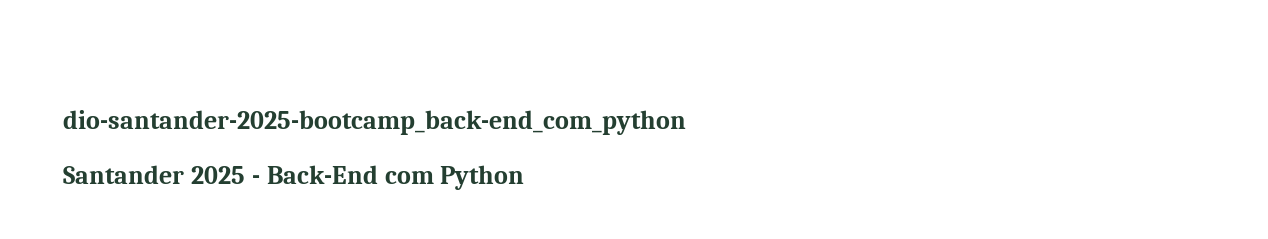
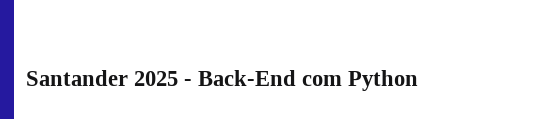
- dio-santander-2025-bootcamp_back-end_com_python

